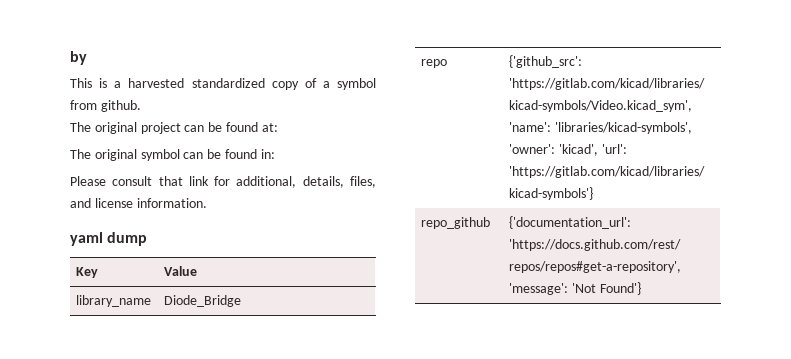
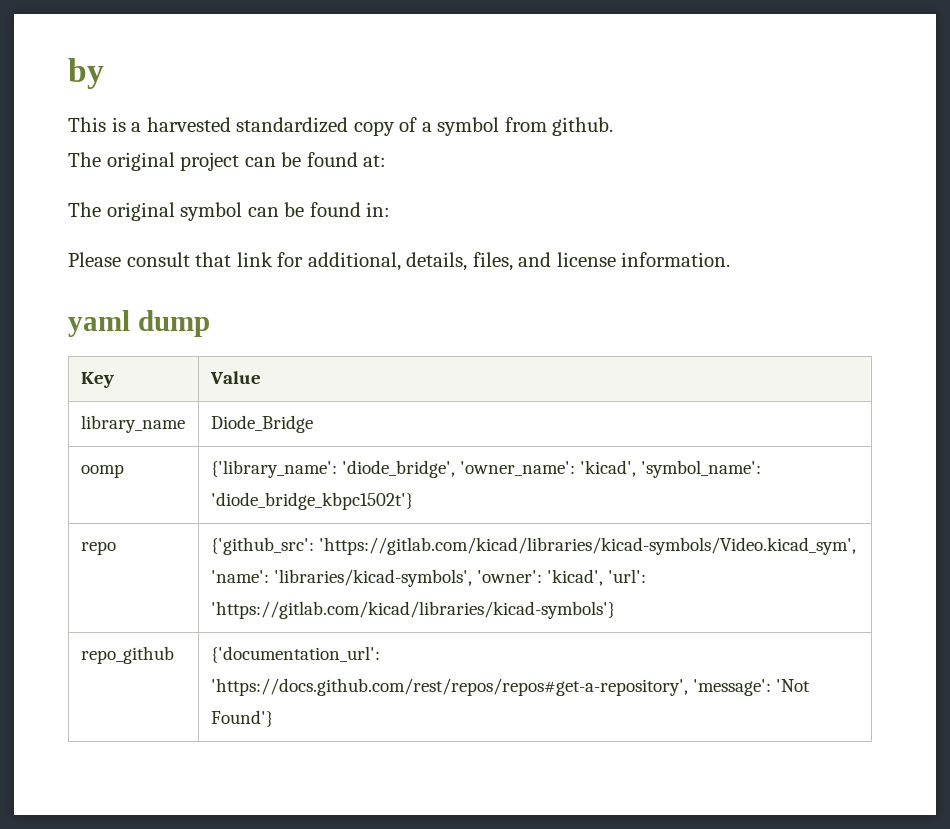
+ oomp | {'library_name': 'diode_bridge', 'owner_name': 'kicad', 'symbol_name': 'diode_bridge_kbpc1502t'}

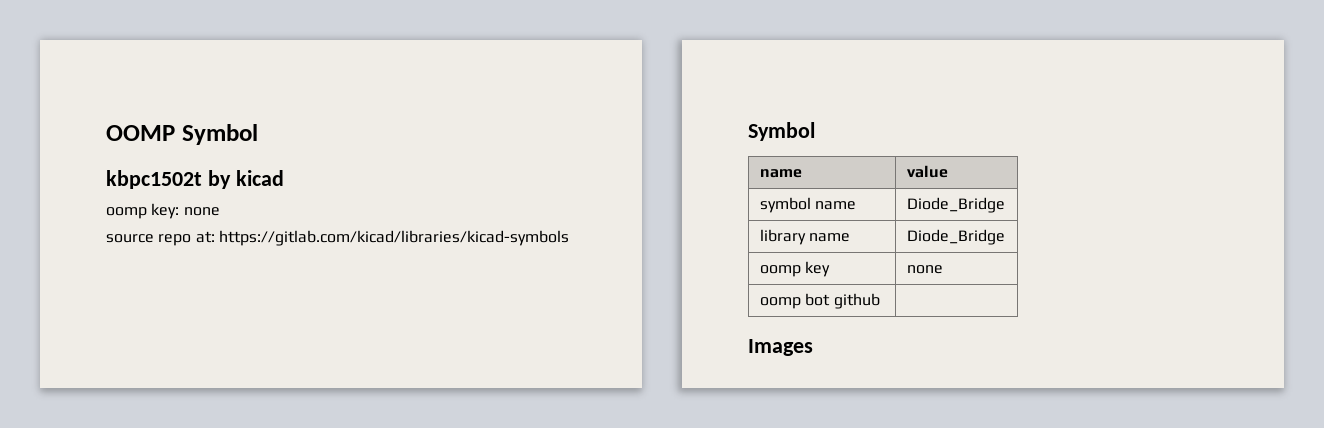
- by
- This is a harvested standardized copy of a symbol from github.
- The original project can be found at:
- The original symbol can be found in:
- Please consult that link for additional, details, files, and license information.
- yaml dump
- Key | Value
- library_name | Diode_Bridge
- oomp | {'library_name': 'diode_bridge', 'owner_name': 'kicad', 'symbol_name': 'diode_bridge_kbpc1502t'}
- repo | {'github_src': 'https://gitlab.com/kicad/libraries/kicad-symbols/Video.kicad_sym', 'name': 'libraries/kicad-symbols', 'owner': 'kicad', 'url': 'https://gitlab.com/kicad/libraries/kicad-symbols'}
- repo_github | {'documentation_url': 'https://docs.github.com/rest/repos/repos#get-a-repository', 'message': 'Not Found'}
+ OOMP Symbol
+ kbpc1502t by kicad
+ oomp key: none
+ source repo at: https://gitlab.com/kicad/libraries/kicad-symbols
+ Symbol
+ name | value
+ symbol name | Diode_Bridge
+ library name | Diode_Bridge
+ oomp key | none
+ oomp bot github |
+ Images

